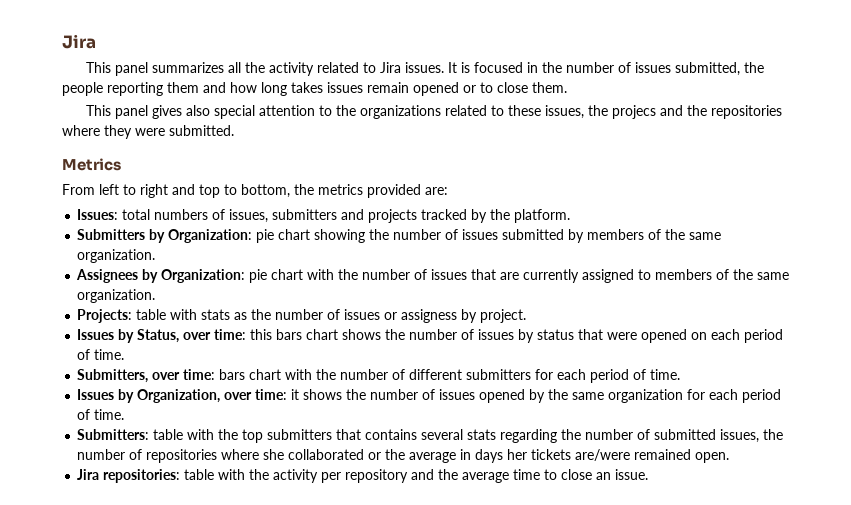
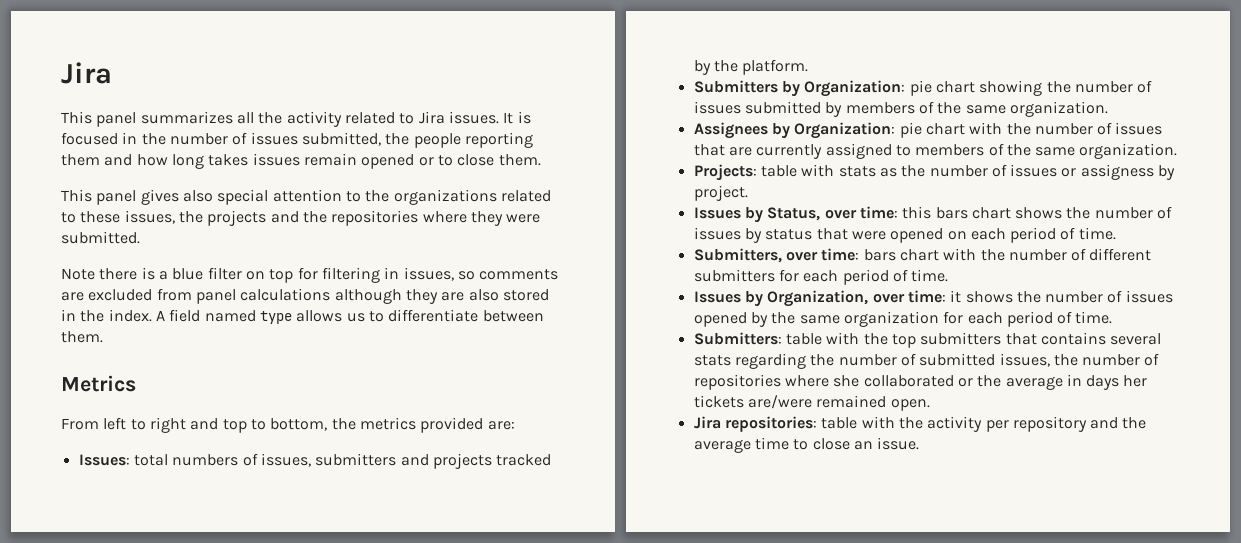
- This panel gives also special attention to the organizations related to these issues, the projecs and the repositories where they were submitted.
+ This panel gives also special attention to the organizations related to these issues, the projects and the repositories where they were submitted.
+ Note there is a blue filter on top for filtering in issues, so comments are excluded from panel calculations although they are also stored in the index. A field named type allows us to differentiate between them.

